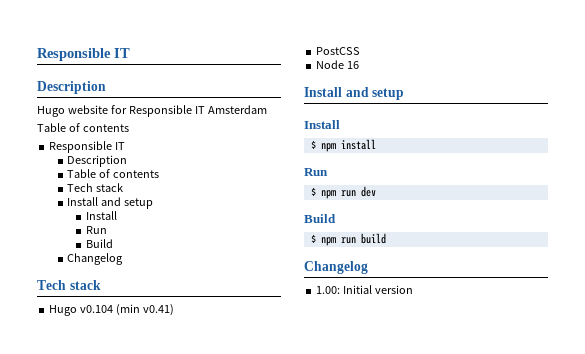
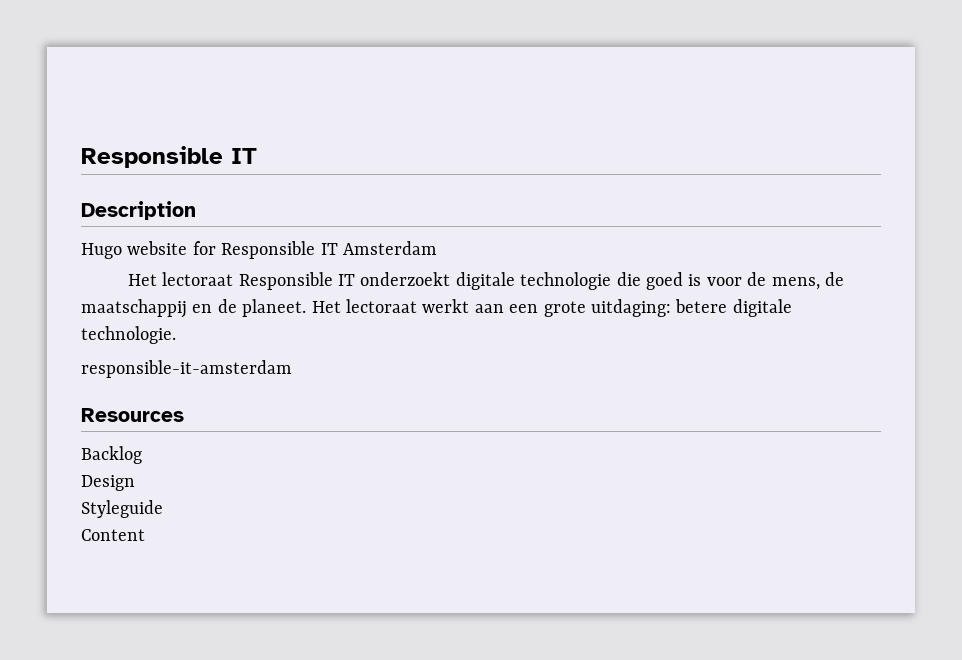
  Hugo website for Responsible IT Amsterdam
- Table of contents
- Responsible IT
- Description
- Table of contents
- Tech stack
- Install and setup
- Install
- Run
- Build
- Changelog
- Tech stack
- Hugo v0.104 (min v0.41)
- PostCSS
- Node 16
- Install and setup
- Install
- $ npm install
- Run
- $ npm run dev
- Build
- $ npm run build
- Changelog
- 1.00: Initial version
+ Het lectoraat Responsible IT onderzoekt digitale technologie die goed is voor de mens, de maatschappij en de planeet. Het lectoraat werkt aan een grote uitdaging: betere digitale technologie.
+ responsible-it-amsterdam
+ Resources
+ Backlog
+ Design
+ Styleguide
+ Content

